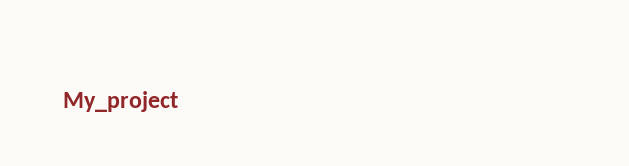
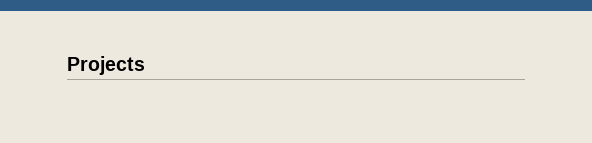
- My_project
+ Projects

